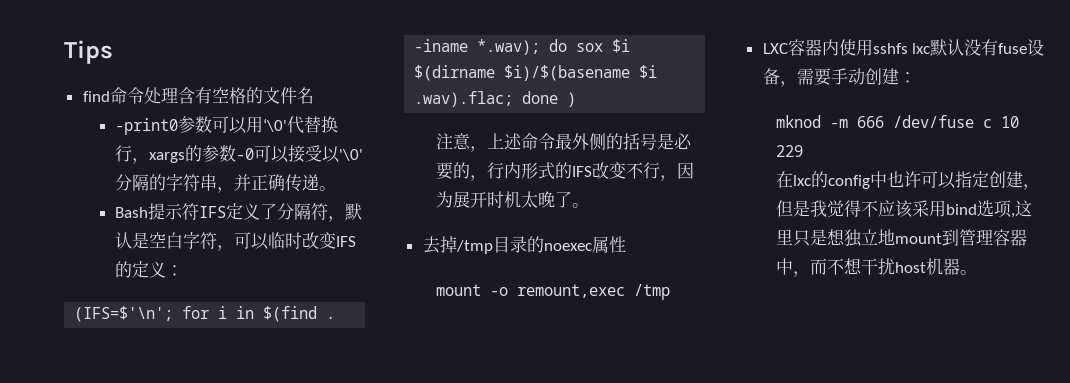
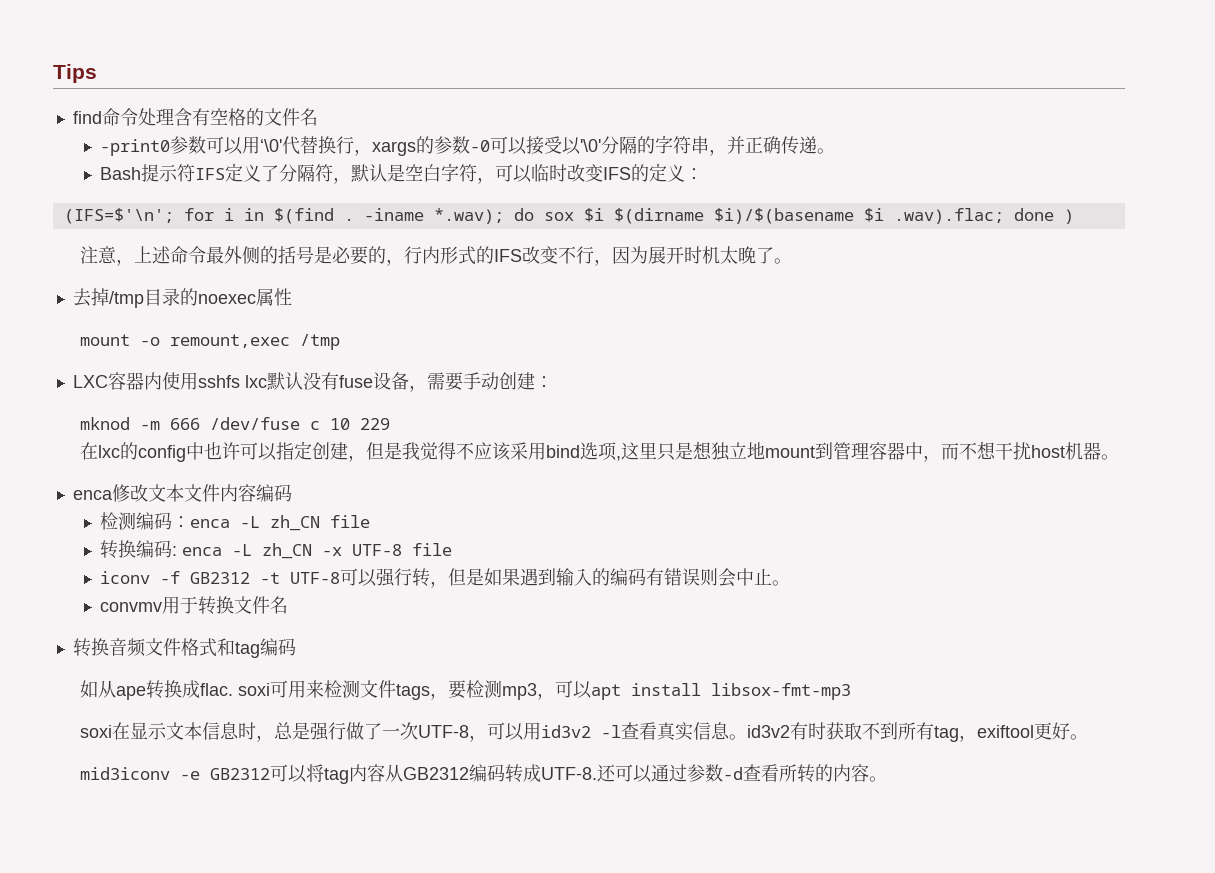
+ enca修改文本文件内容编码
+ 检测编码：enca -L zh_CN file
+ 转换编码: enca -L zh_CN -x UTF-8 file
+ iconv -f GB2312 -t UTF-8可以强行转，但是如果遇到输入的编码有错误则会中止。
+ convmv用于转换文件名
+ 转换音频文件格式和tag编码
+ 如从ape转换成flac. soxi可用来检测文件tags，要检测mp3，可以apt install libsox-fmt-mp3
+ soxi在显示文本信息时，总是强行做了一次UTF-8，可以用id3v2 -l查看真实信息。id3v2有时获取不到所有tag，exiftool更好。
+ mid3iconv -e GB2312可以将tag内容从GB2312编码转成UTF-8.还可以通过参数-d查看所转的内容。

